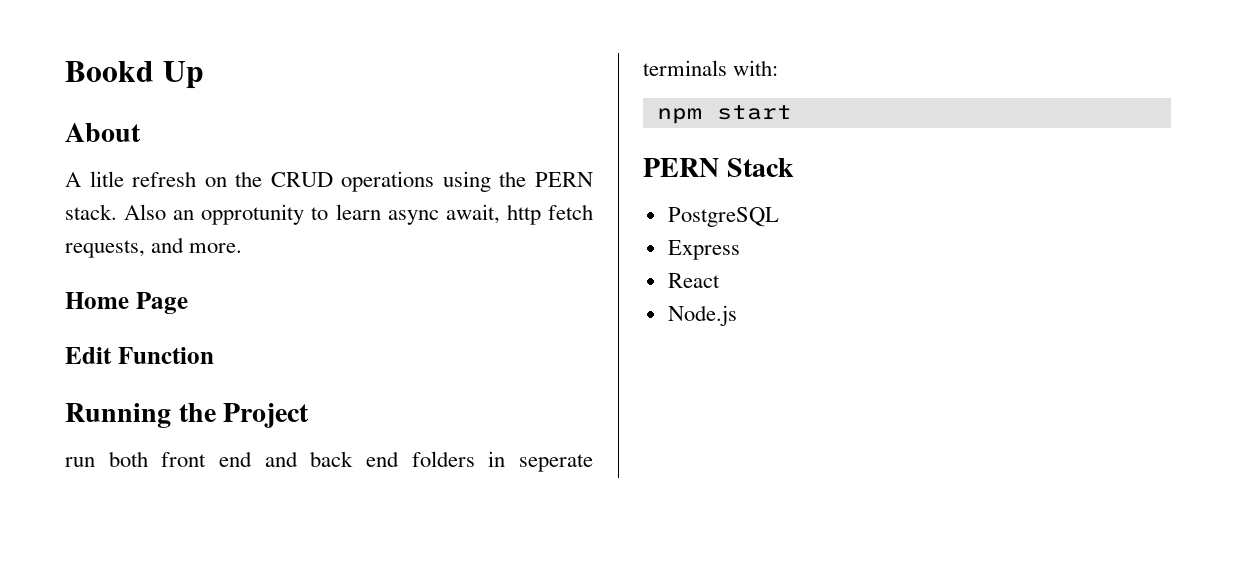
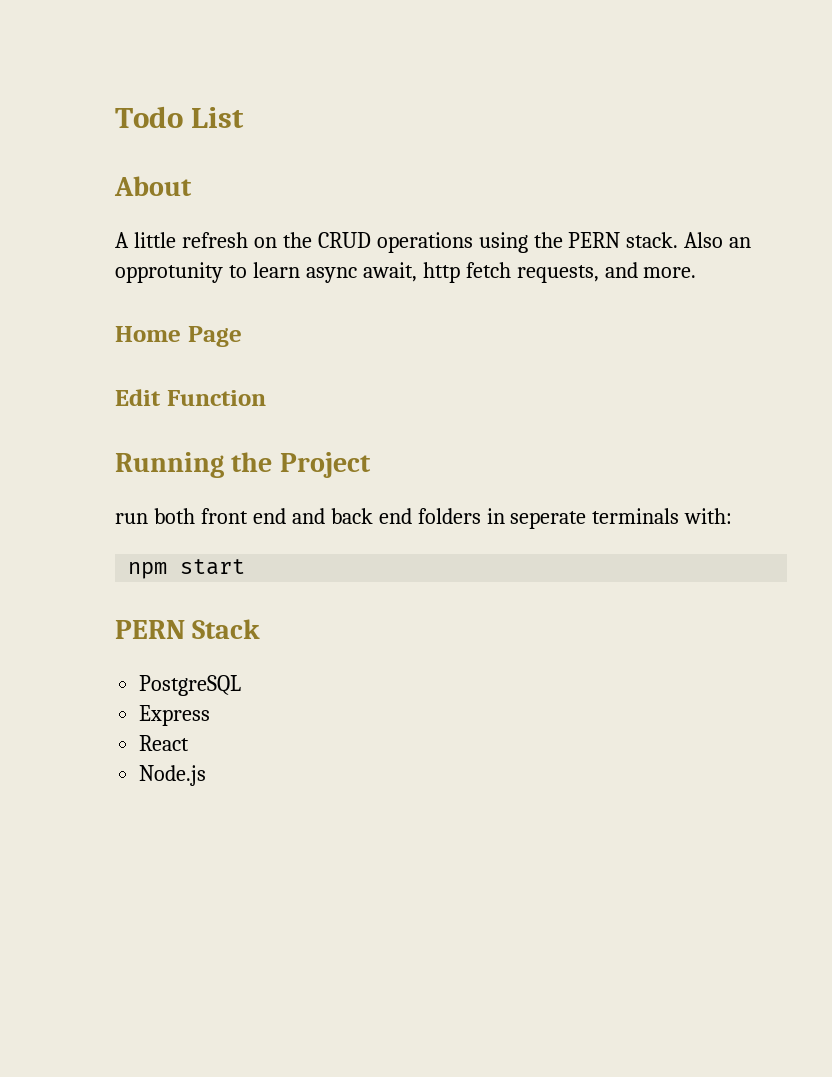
- Bookd Up
+ Todo List
- A litle refresh on the CRUD operations using the PERN stack.
+ A little refresh on the CRUD operations using the PERN stack.

